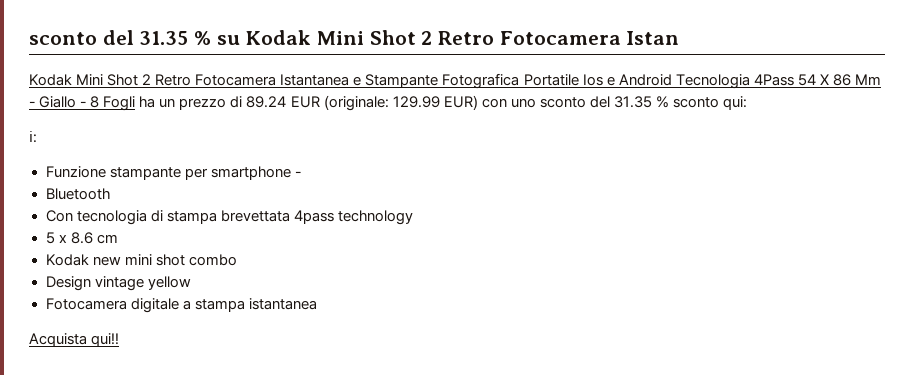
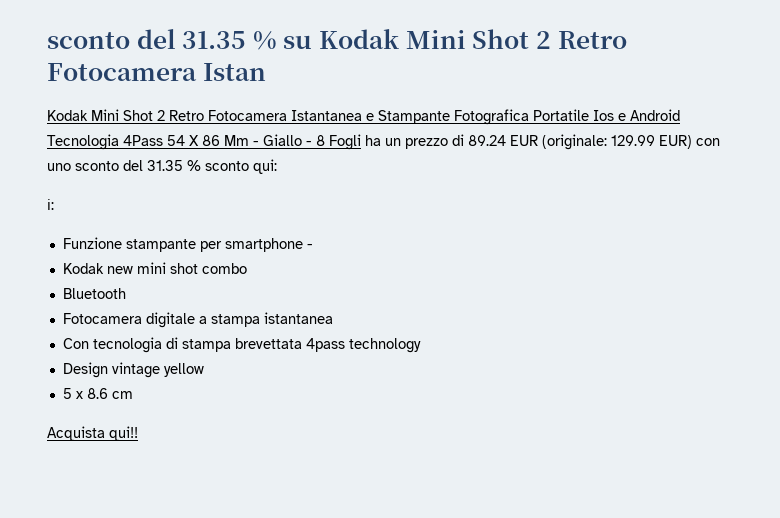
+ Kodak new mini shot combo
  Bluetooth
+ Fotocamera digitale a stampa istantanea
+ Design vintage yellow
- Kodak new mini shot combo
- Design vintage yellow
- Fotocamera digitale a stampa istantanea

